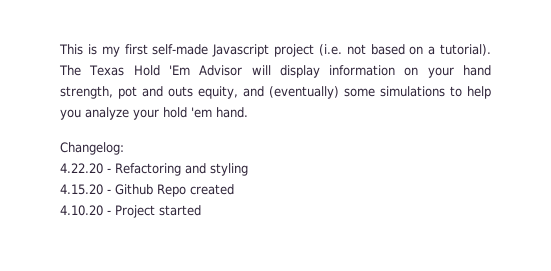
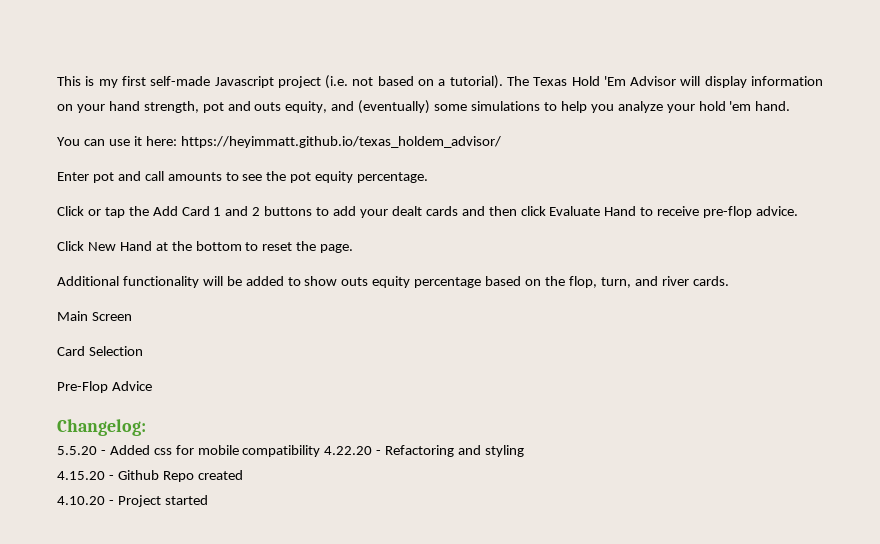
+ You can use it here: https://heyimmatt.github.io/texas_holdem_advisor/
+ Enter pot and call amounts to see the pot equity percentage.
+ Click or tap the Add Card 1 and 2 buttons to add your dealt cards and then click Evaluate Hand to receive pre-flop advice.
+ Click New Hand at the bottom to reset the page.
+ Additional functionality will be added to show outs equity percentage based on the flop, turn, and river cards.
+ Main Screen
+ Card Selection
+ Pre-Flop Advice
  Changelog:
- 4.22.20 - Refactoring and styling
+ 5.5.20 - Added css for mobile compatibility 4.22.20 - Refactoring and styling

